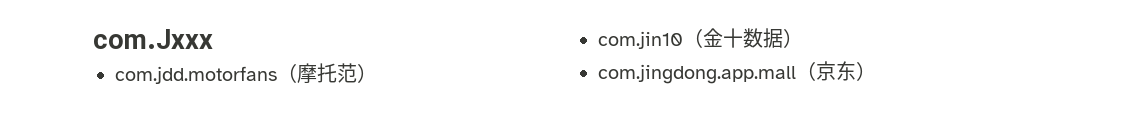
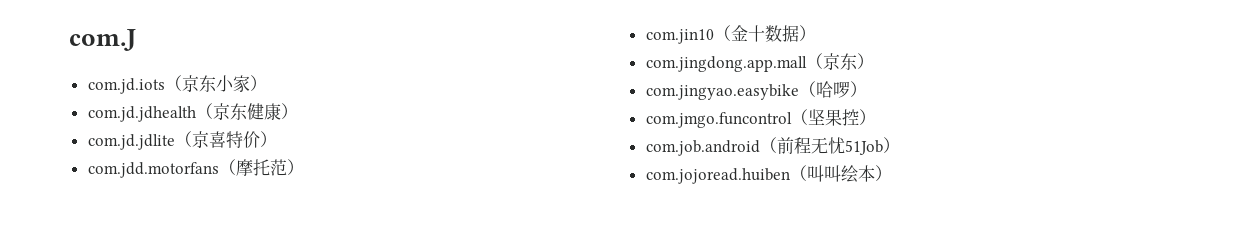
- com.Jxxx
+ com.J
+ com.jd.iots（京东小家）
+ com.jd.jdhealth（京东健康）
+ com.jd.jdlite（京喜特价）
+ com.jingyao.easybike（哈啰）
+ com.jmgo.funcontrol（坚果控）
+ com.job.android（前程无忧51Job）
+ com.jojoread.huiben（叫叫绘本）

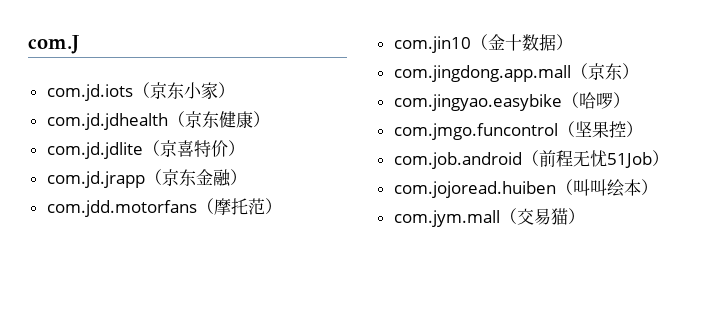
+ com.jd.jrapp（京东金融）
+ com.jym.mall（交易猫）

